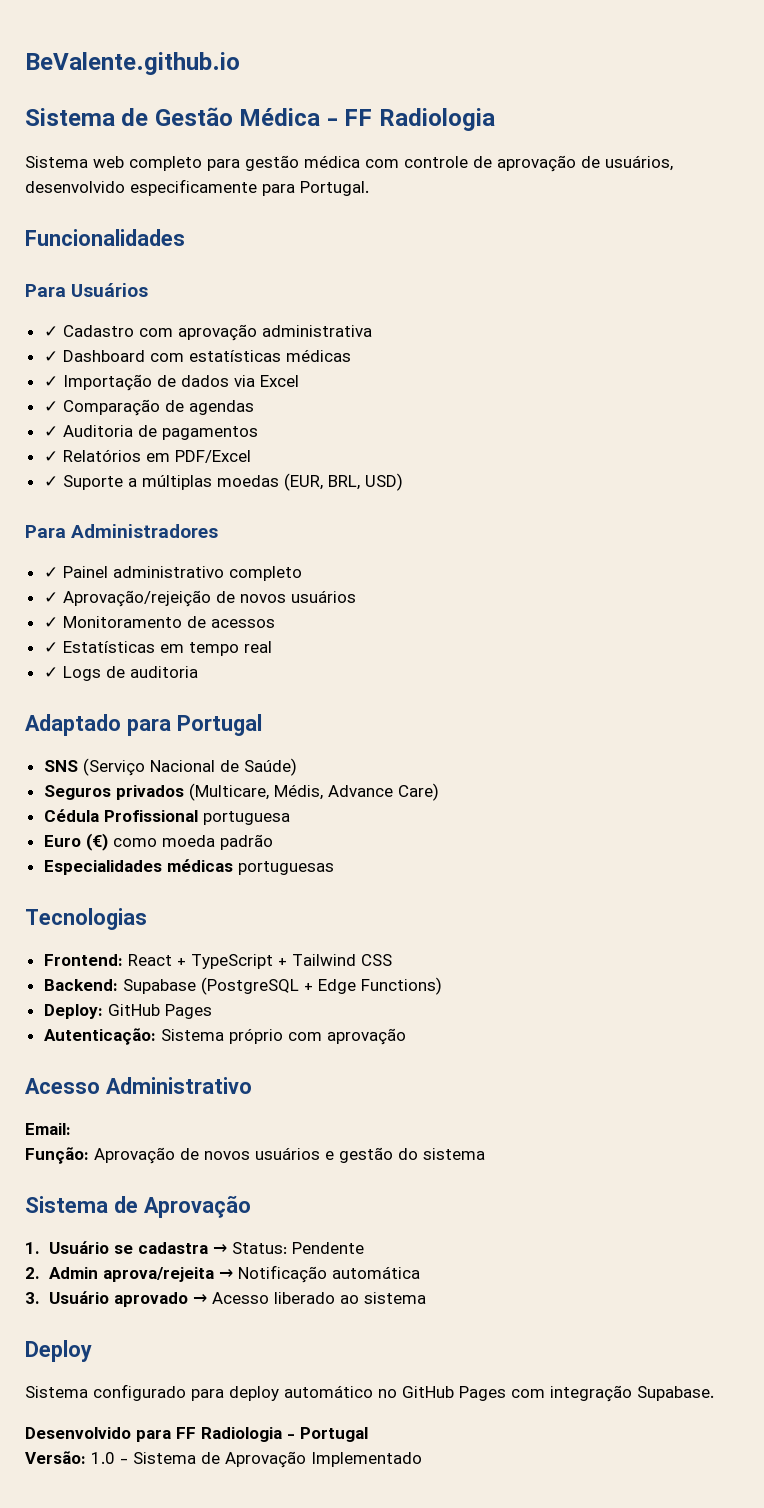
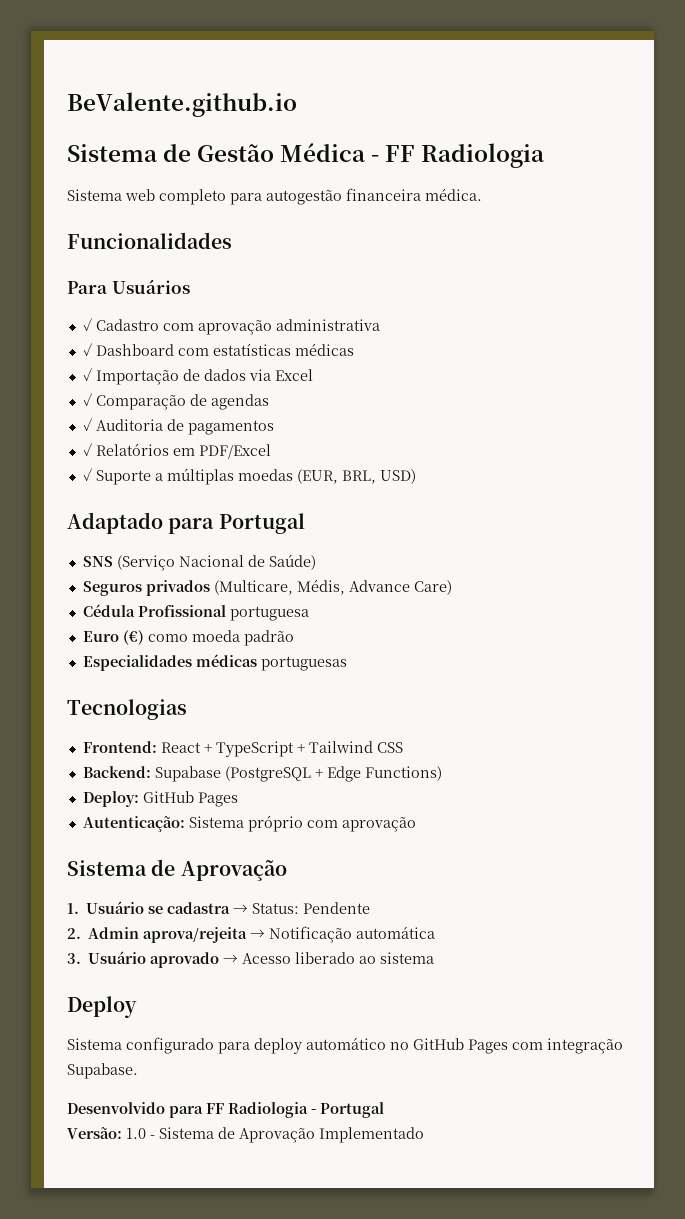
- Sistema web completo para gestão médica com controle de aprovação de usuários, desenvolvido especificamente para Portugal.
+ Sistema web completo para autogestão financeira médica.
- Para Administradores
- ✓ Painel administrativo completo
- ✓ Aprovação/rejeição de novos usuários
- ✓ Monitoramento de acessos
- ✓ Estatísticas em tempo real
- ✓ Logs de auditoria
- Acesso Administrativo
- Email:
- Função: Aprovação de novos usuários e gestão do sistema

